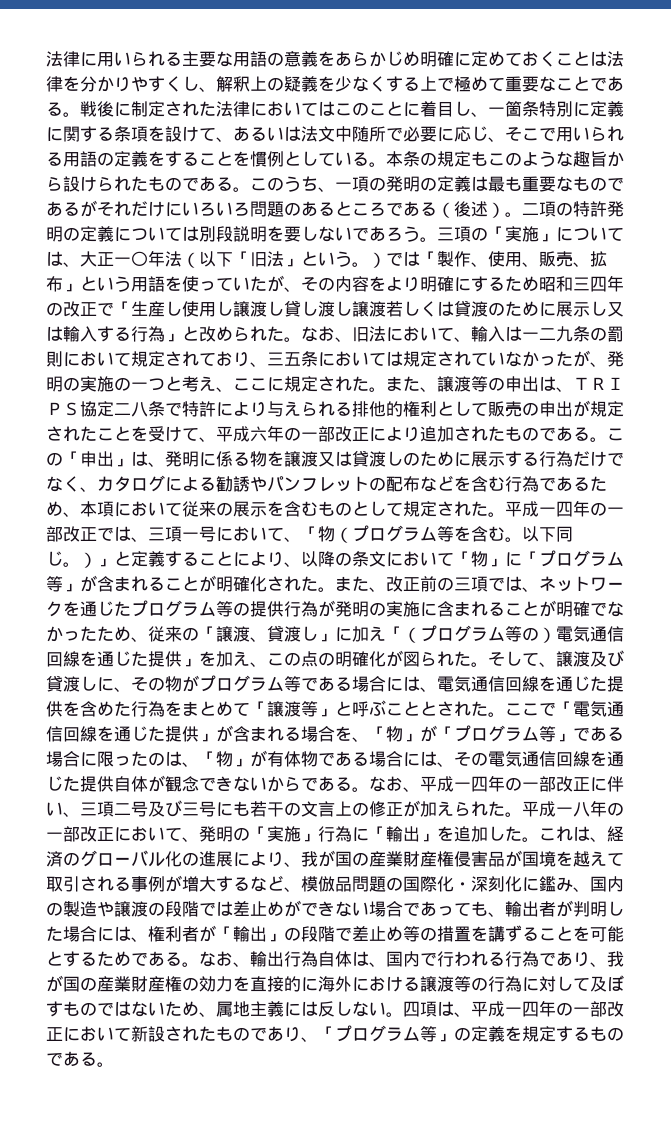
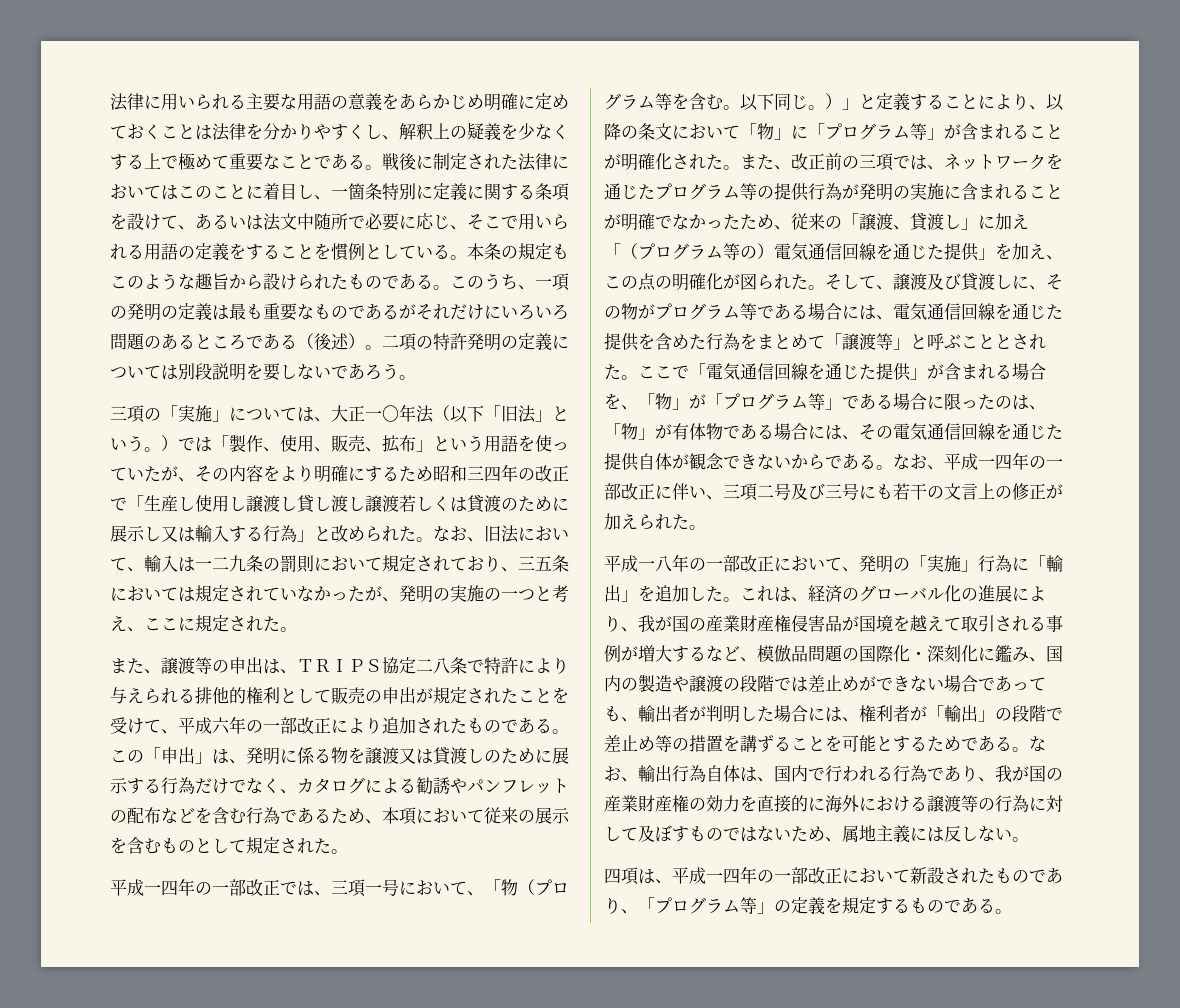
- 二項の特許発明の定義については別段説明を要しないであろう。三項の「実施」については、大正一〇年法（以下「旧法」という。）では「製作、使用、販売、拡布」という用語を使っていたが、その内容をより明確にするため昭和三四年の改正で「生産し使用し譲渡し貸し渡し譲渡若しくは貸渡のために展示し又は輸入する行為」と改められた。
+ 二項の特許発明の定義については別段説明を要しないであろう。
+ 三項の「実施」については、大正一〇年法（以下「旧法」という。）では「製作、使用、販売、拡布」という用語を使っていたが、その内容をより明確にするため昭和三四年の改正で「生産し使用し譲渡し貸し渡し譲渡若しくは貸渡のために展示し又は輸入する行為」と改められた。
- なお、旧法において、輸入は一二九条の罰則において規定されており、三五条においては規定されていなかったが、発明の実施の一つと考え、ここに規定された。また、譲渡等の申出は、ＴＲＩＰＳ協定二八条で特許により与えられる排他的権利として販売の申出が規定されたことを受けて、平成六年の一部改正により追加されたものである。
+ なお、旧法において、輸入は一二九条の罰則において規定されており、三五条においては規定されていなかったが、発明の実施の一つと考え、ここに規定された。
+ また、譲渡等の申出は、ＴＲＩＰＳ協定二八条で特許により与えられる排他的権利として販売の申出が規定されたことを受けて、平成六年の一部改正により追加されたものである。
- この「申出」は、発明に係る物を譲渡又は貸渡しのために展示する行為だけでなく、カタログによる勧誘やパンフレットの配布などを含む行為であるため、本項において従来の展示を含むものとして規定された。平成一四年の一部改正では、三項一号において、「物（プログラム等を含む。
+ この「申出」は、発明に係る物を譲渡又は貸渡しのために展示する行為だけでなく、カタログによる勧誘やパンフレットの配布などを含む行為であるため、本項において従来の展示を含むものとして規定された。
+ 平成一四年の一部改正では、三項一号において、「物（プログラム等を含む。
- なお、平成一四年の一部改正に伴い、三項二号及び三号にも若干の文言上の修正が加えられた。平成一八年の一部改正において、発明の「実施」行為に「輸出」を追加した。
+ なお、平成一四年の一部改正に伴い、三項二号及び三号にも若干の文言上の修正が加えられた。
+ 平成一八年の一部改正において、発明の「実施」行為に「輸出」を追加した。
- なお、輸出行為自体は、国内で行われる行為であり、我が国の産業財産権の効力を直接的に海外における譲渡等の行為に対して及ぼすものではないため、属地主義には反しない。四項は、平成一四年の一部改正において新設されたものであり、「プログラム等」の定義を規定するものである。
+ なお、輸出行為自体は、国内で行われる行為であり、我が国の産業財産権の効力を直接的に海外における譲渡等の行為に対して及ぼすものではないため、属地主義には反しない。
+ 四項は、平成一四年の一部改正において新設されたものであり、「プログラム等」の定義を規定するものである。

